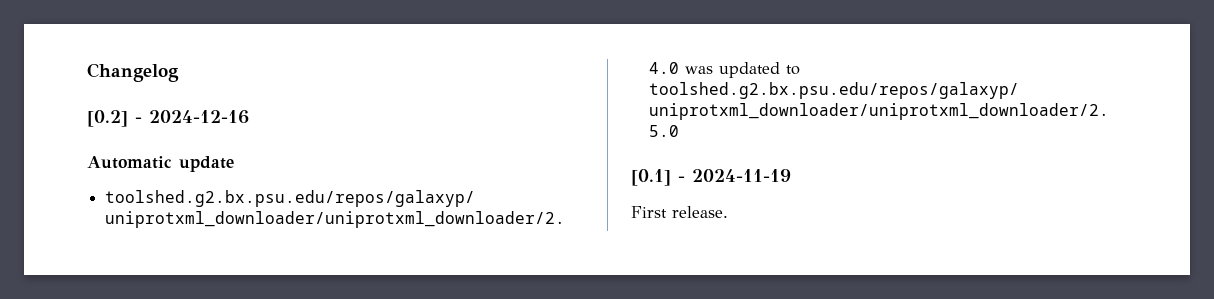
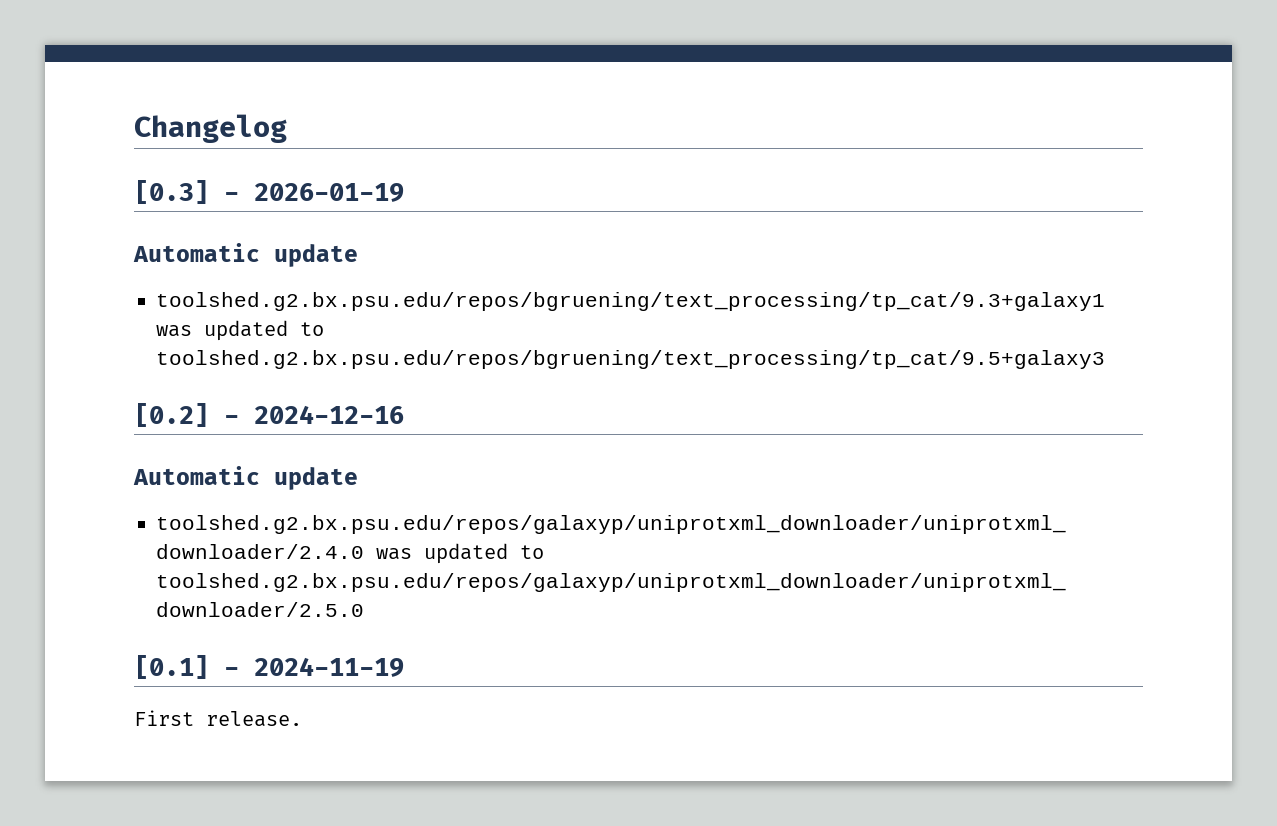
+ [0.3] - 2026-01-19
+ Automatic update
+ toolshed.g2.bx.psu.edu/repos/bgruening/text_processing/tp_cat/9.3+galaxy1 was updated to toolshed.g2.bx.psu.edu/repos/bgruening/text_processing/tp_cat/9.5+galaxy3

